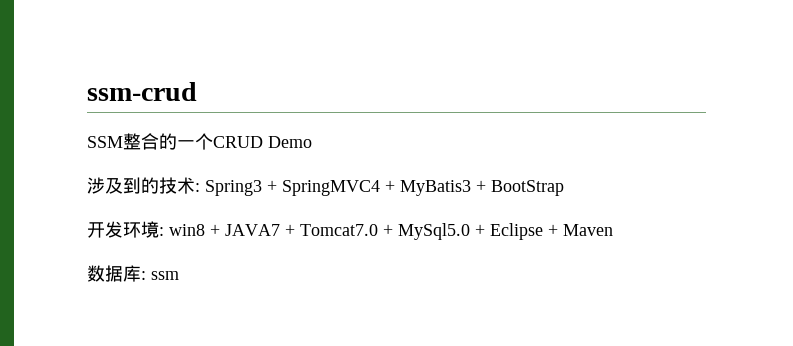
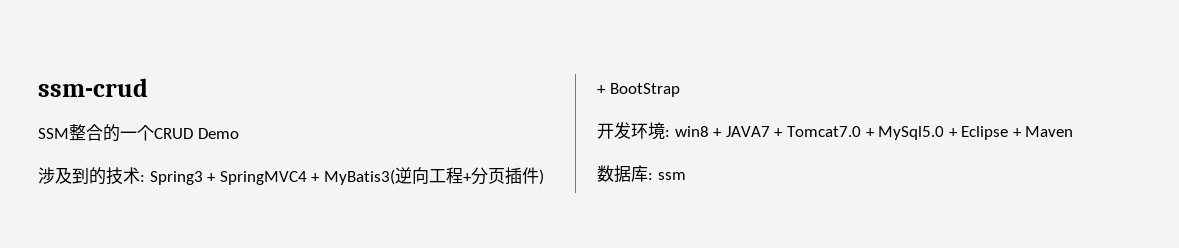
- 涉及到的技术: Spring3 + SpringMVC4 + MyBatis3 + BootStrap
+ 涉及到的技术: Spring3 + SpringMVC4 + MyBatis3(逆向工程+分页插件) + BootStrap

